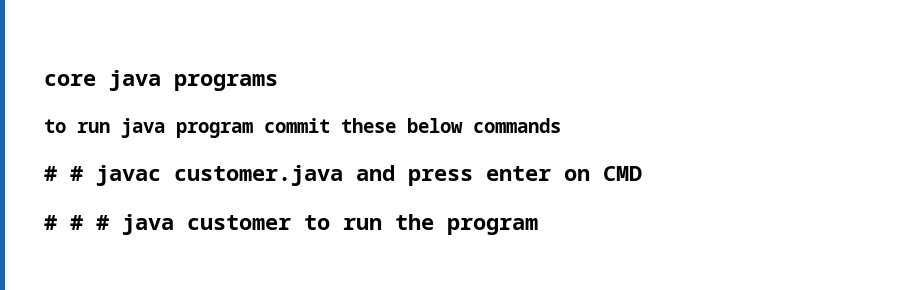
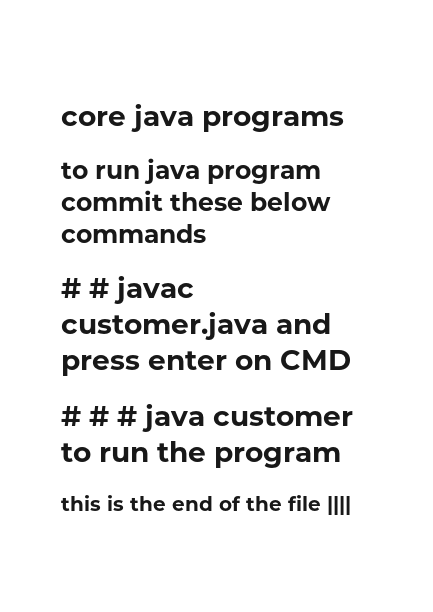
+ this is the end of the file ||||

